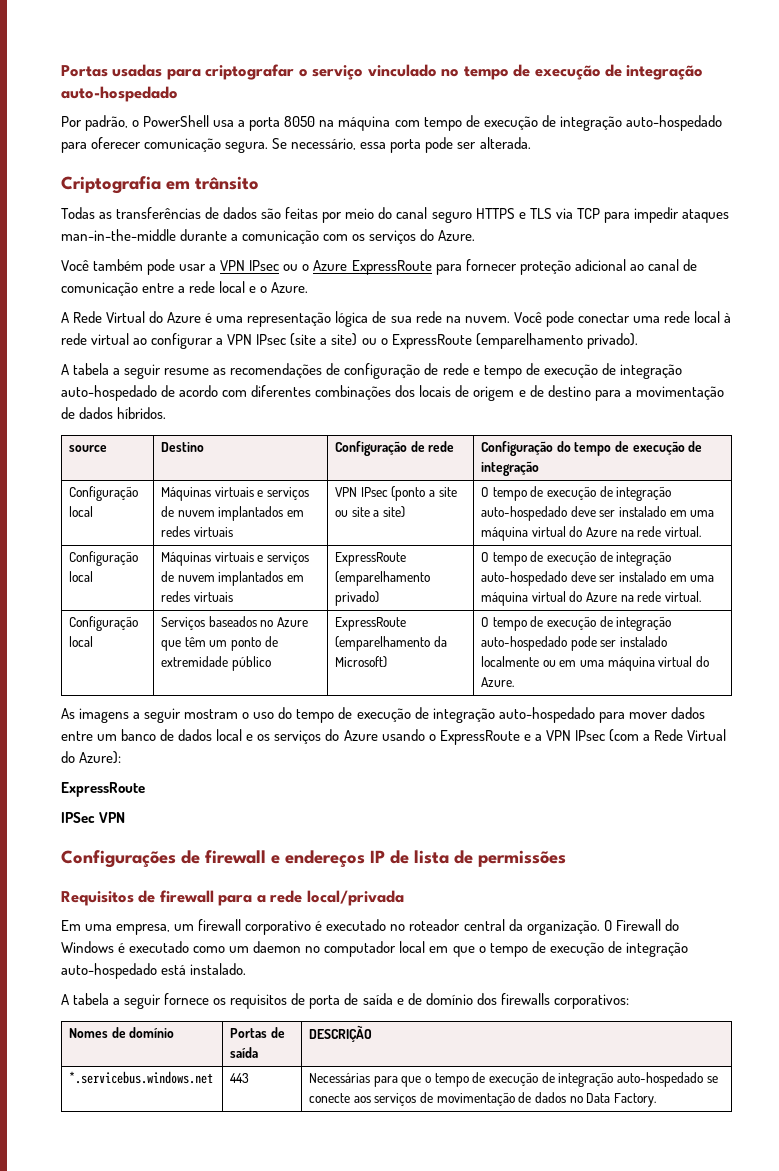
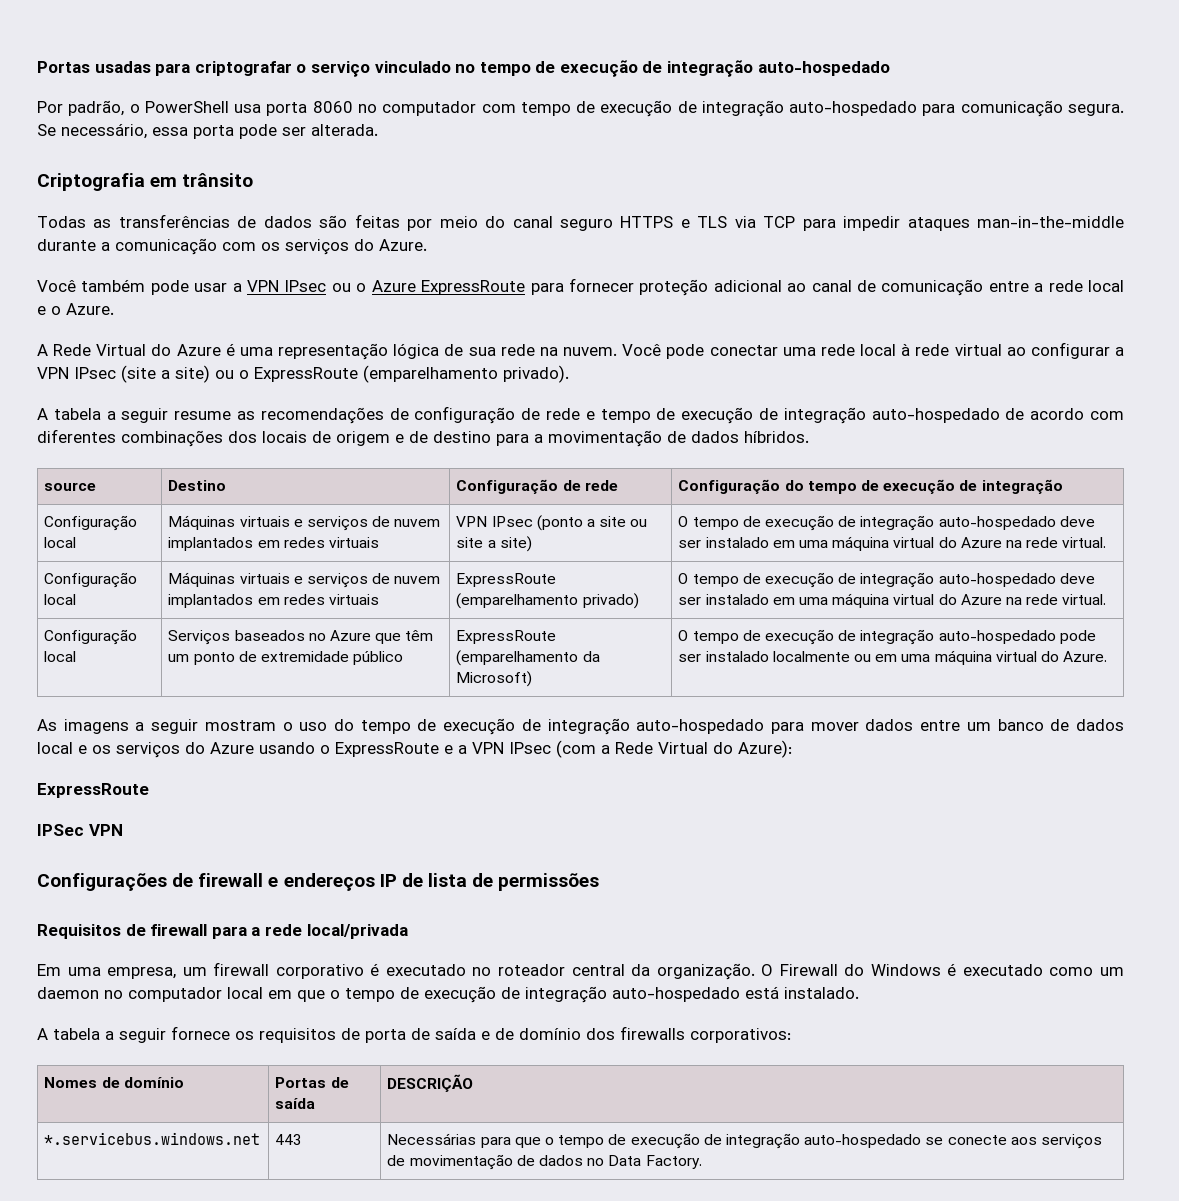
- Por padrão, o PowerShell usa a porta 8050 na máquina com tempo de execução de integração auto-hospedado para oferecer comunicação segura.
+ Por padrão, o PowerShell usa porta 8060 no computador com tempo de execução de integração auto-hospedado para comunicação segura.

